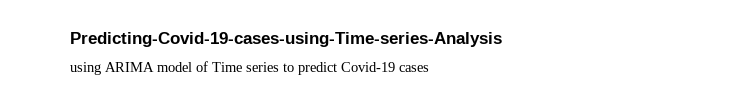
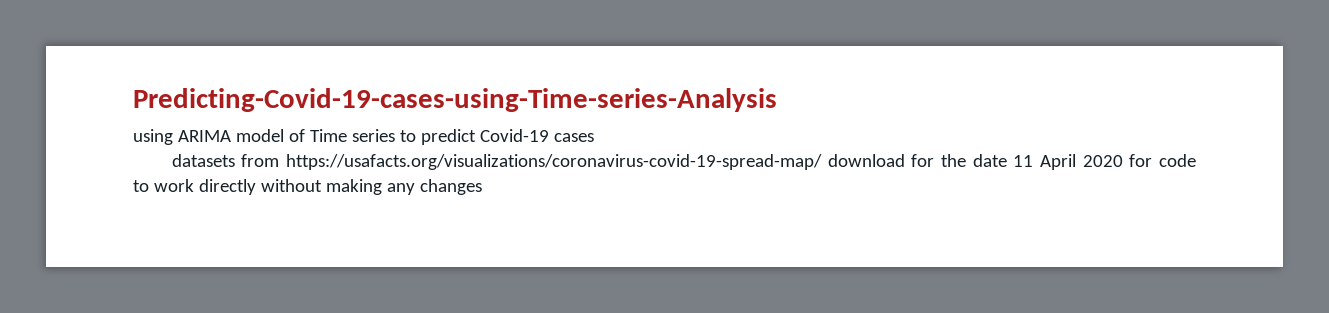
+ datasets from https://usafacts.org/visualizations/coronavirus-covid-19-spread-map/ download for the date 11 April 2020 for code to work directly without making any changes

